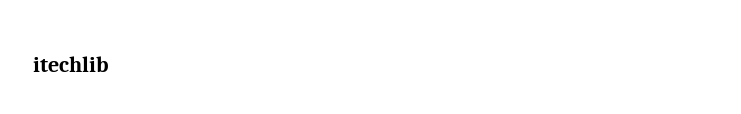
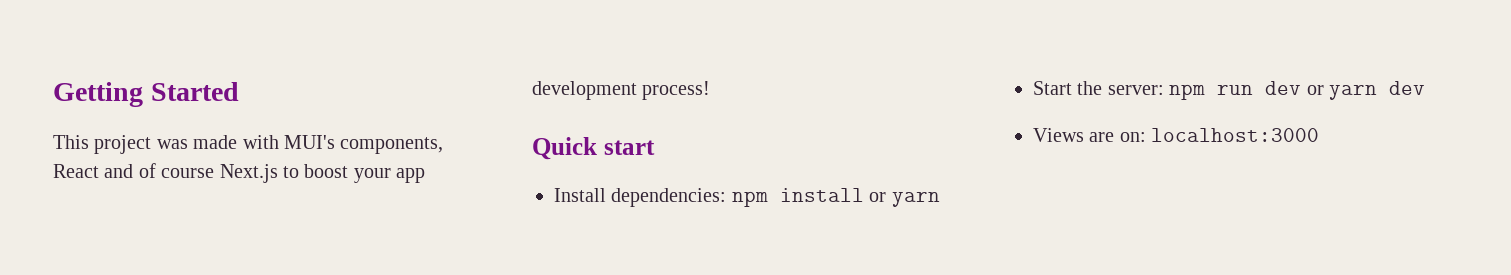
- itechlib
+ Getting Started
+ This project was made with MUI's components, React and of course Next.js to boost your app development process!
+ Quick start
+ Install dependencies: npm install or yarn
+ Start the server: npm run dev or yarn dev
+ Views are on: localhost:3000

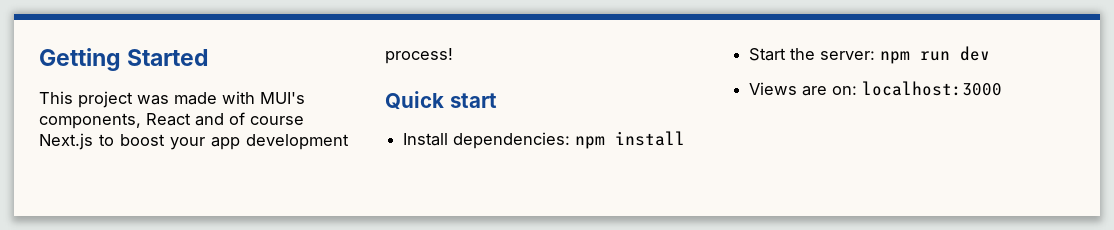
- Install dependencies: npm install or yarn
+ Install dependencies: npm install
- Start the server: npm run dev or yarn dev
+ Start the server: npm run dev

